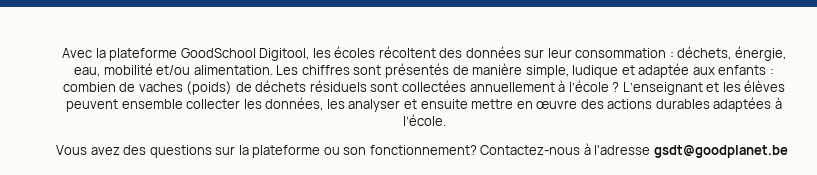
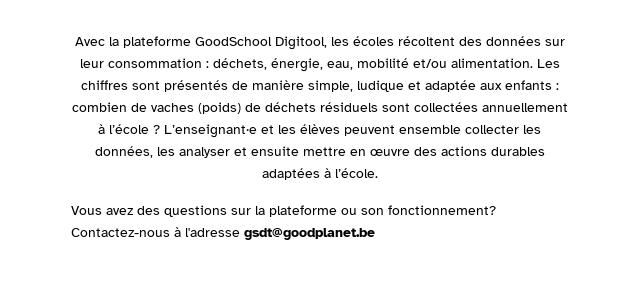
- L’enseignant et les élèves peuvent ensemble collecter les données, les analyser et ensuite mettre en œuvre des actions durables adaptées à l’école.
+ L’enseignant·e et les élèves peuvent ensemble collecter les données, les analyser et ensuite mettre en œuvre des actions durables adaptées à l’école.

